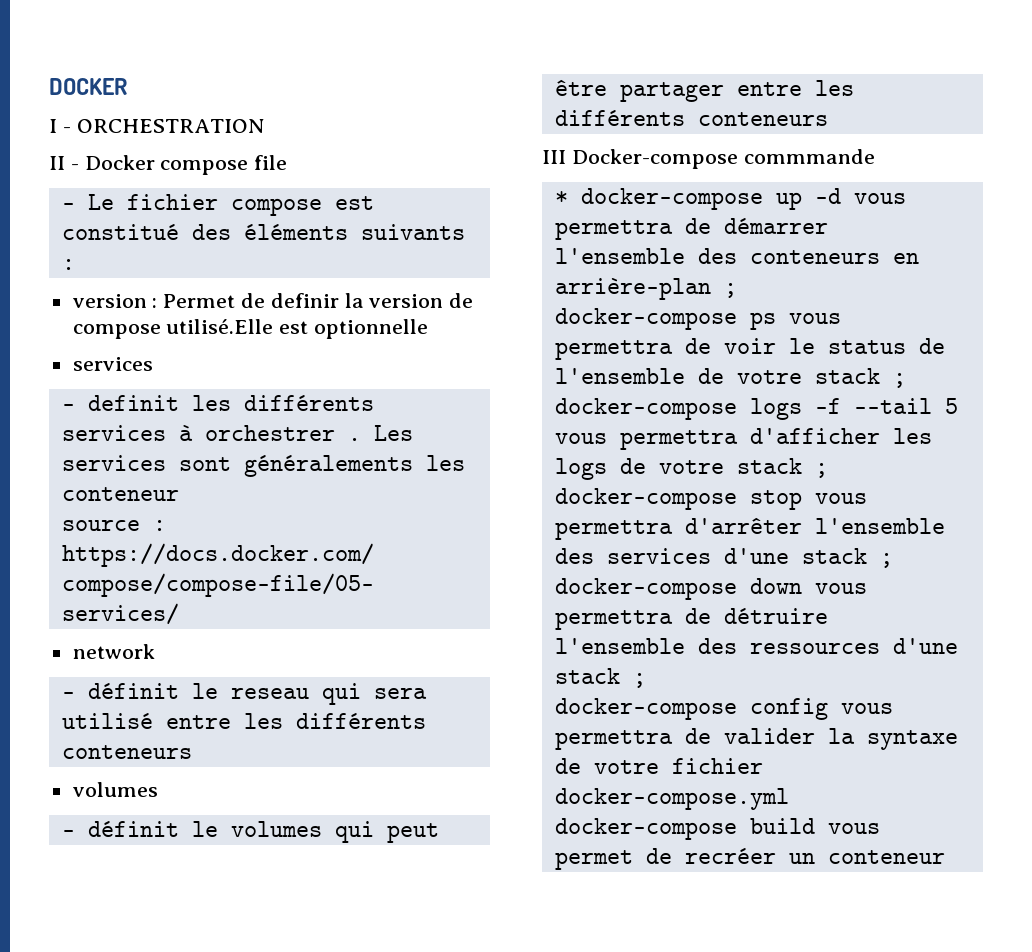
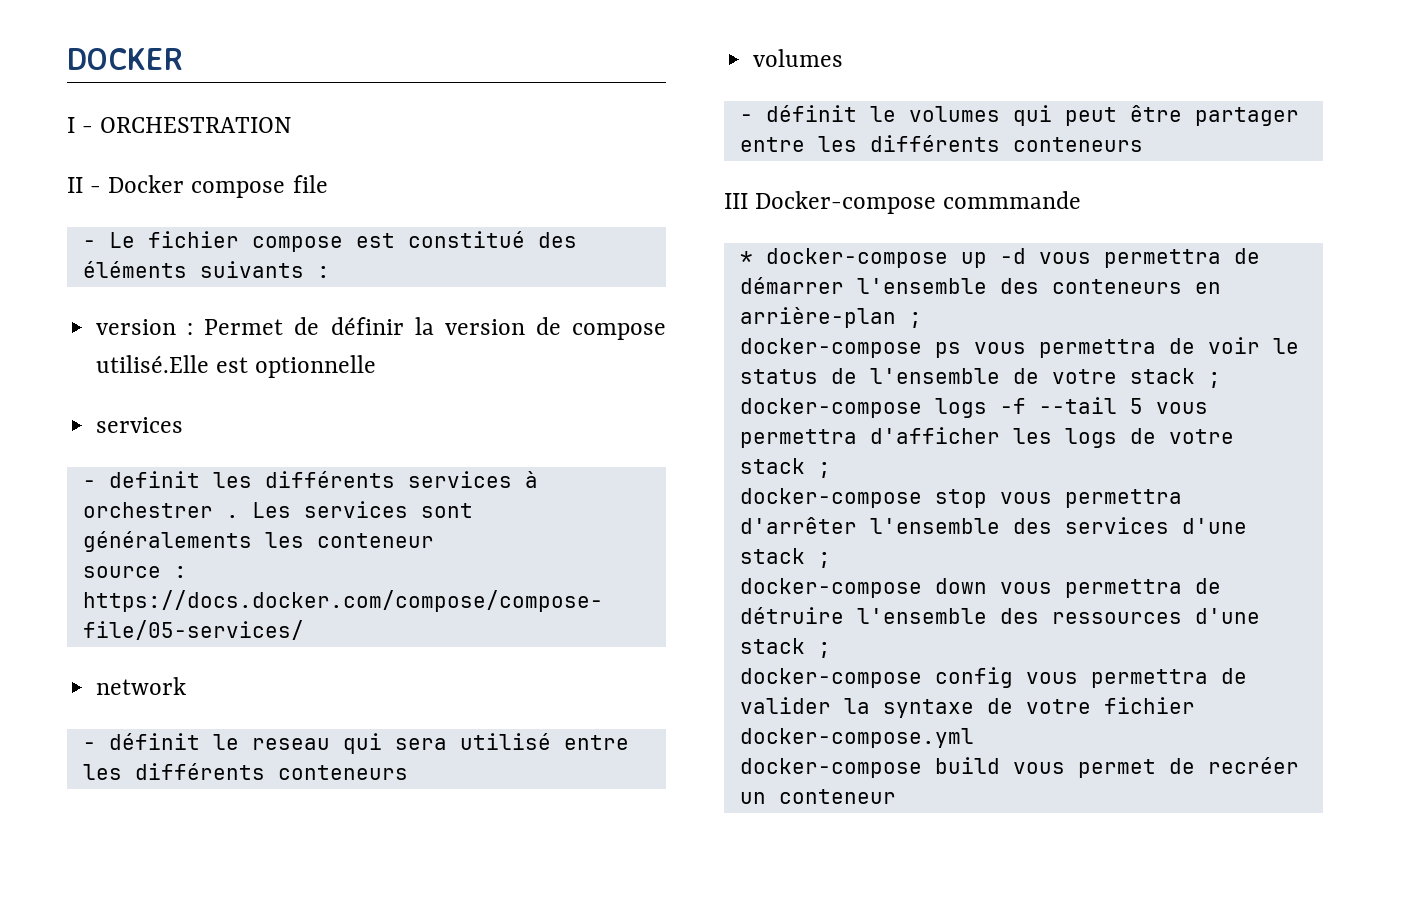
- version : Permet de definir la version de compose utilisé.Elle est optionnelle
+ version : Permet de définir la version de compose utilisé.Elle est optionnelle

